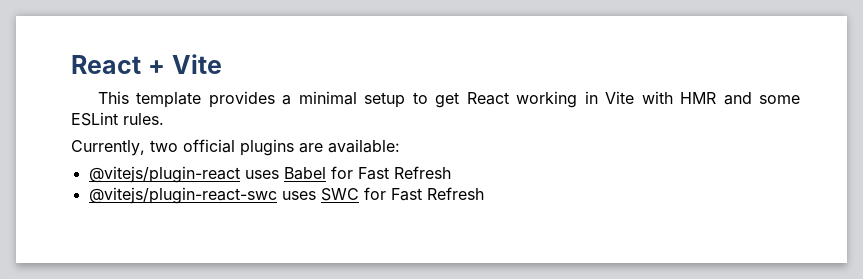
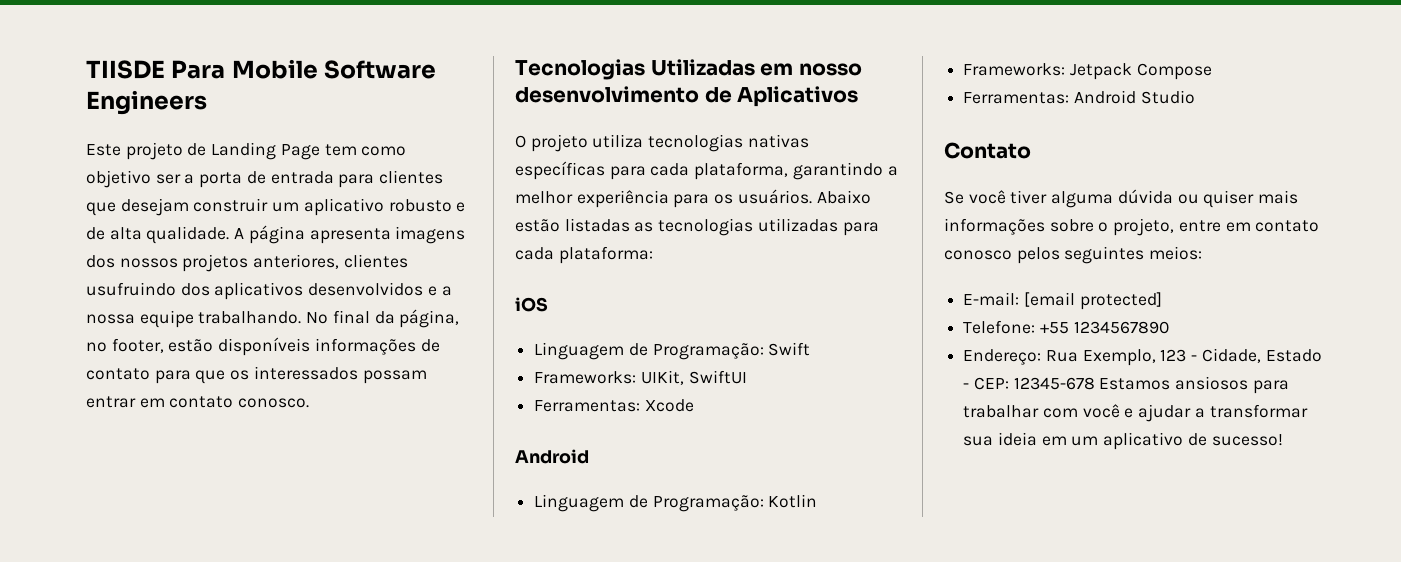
- React + Vite
- This template provides a minimal setup to get React working in Vite with HMR and some ESLint rules.
- Currently, two official plugins are available:
- @vitejs/plugin-react uses Babel for Fast Refresh
- @vitejs/plugin-react-swc uses SWC for Fast Refresh
+ TIISDE Para Mobile Software Engineers
+ Este projeto de Landing Page tem como objetivo ser a porta de entrada para clientes que desejam construir um aplicativo robusto e de alta qualidade. A página apresenta imagens dos nossos projetos anteriores, clientes usufruindo dos aplicativos desenvolvidos e a nossa equipe trabalhando. No final da página, no footer, estão disponíveis informações de contato para que os interessados possam entrar em contato conosco.
+ Tecnologias Utilizadas em nosso desenvolvimento de Aplicativos
+ O projeto utiliza tecnologias nativas específicas para cada plataforma, garantindo a melhor experiência para os usuários. Abaixo estão listadas as tecnologias utilizadas para cada plataforma:
+ iOS
+ Linguagem de Programação: Swift
+ Frameworks: UIKit, SwiftUI
+ Ferramentas: Xcode
+ Android
+ Linguagem de Programação: Kotlin
+ Frameworks: Jetpack Compose
+ Ferramentas: Android Studio
+ Contato
+ Se você tiver alguma dúvida ou quiser mais informações sobre o projeto, entre em contato conosco pelos seguintes meios:
+ E-mail: [email protected]
+ Telefone: +55 1234567890
+ Endereço: Rua Exemplo, 123 - Cidade, Estado - CEP: 12345-678 Estamos ansiosos para trabalhar com você e ajudar a transformar sua ideia em um aplicativo de sucesso!

